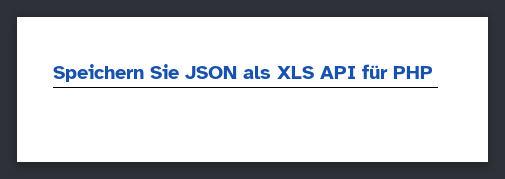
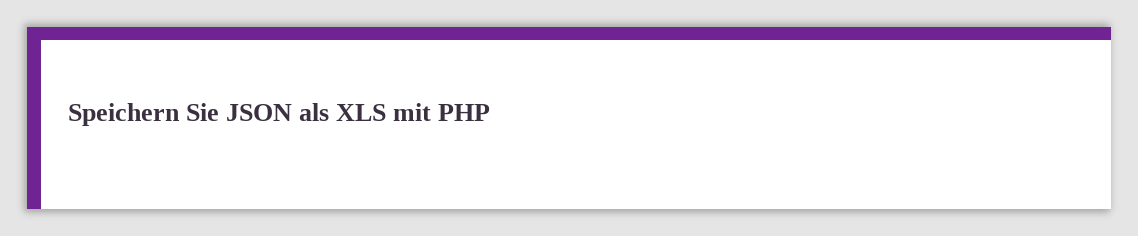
- Speichern Sie JSON als XLS API für PHP
+ Speichern Sie JSON als XLS mit PHP

